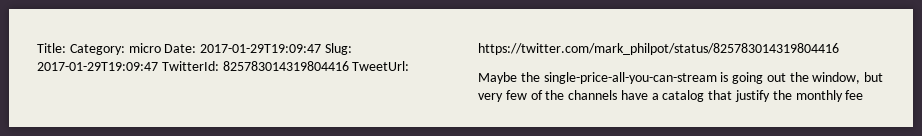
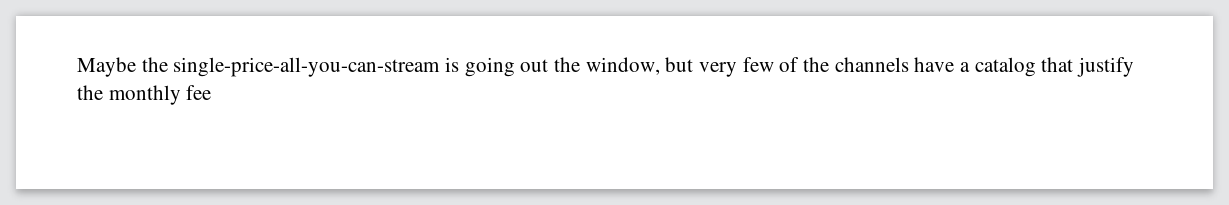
- Title: Category: micro Date: 2017-01-29T19:09:47 Slug: 2017-01-29T19:09:47 TwitterId: 825783014319804416 TweetUrl: https://twitter.com/mark_philpot/status/825783014319804416

